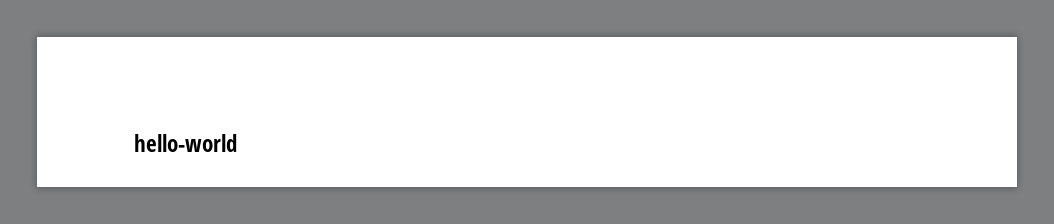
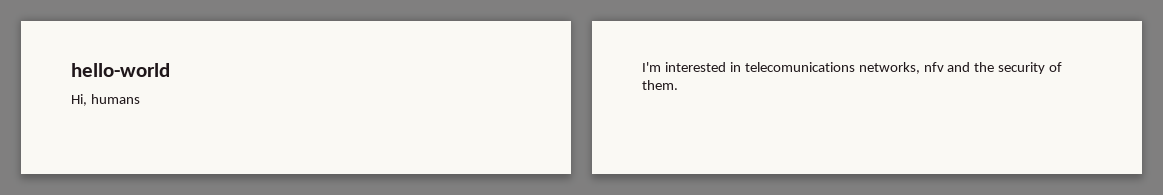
+ Hi, humans
+ I'm interested in telecomunications networks, nfv and the security of them.

